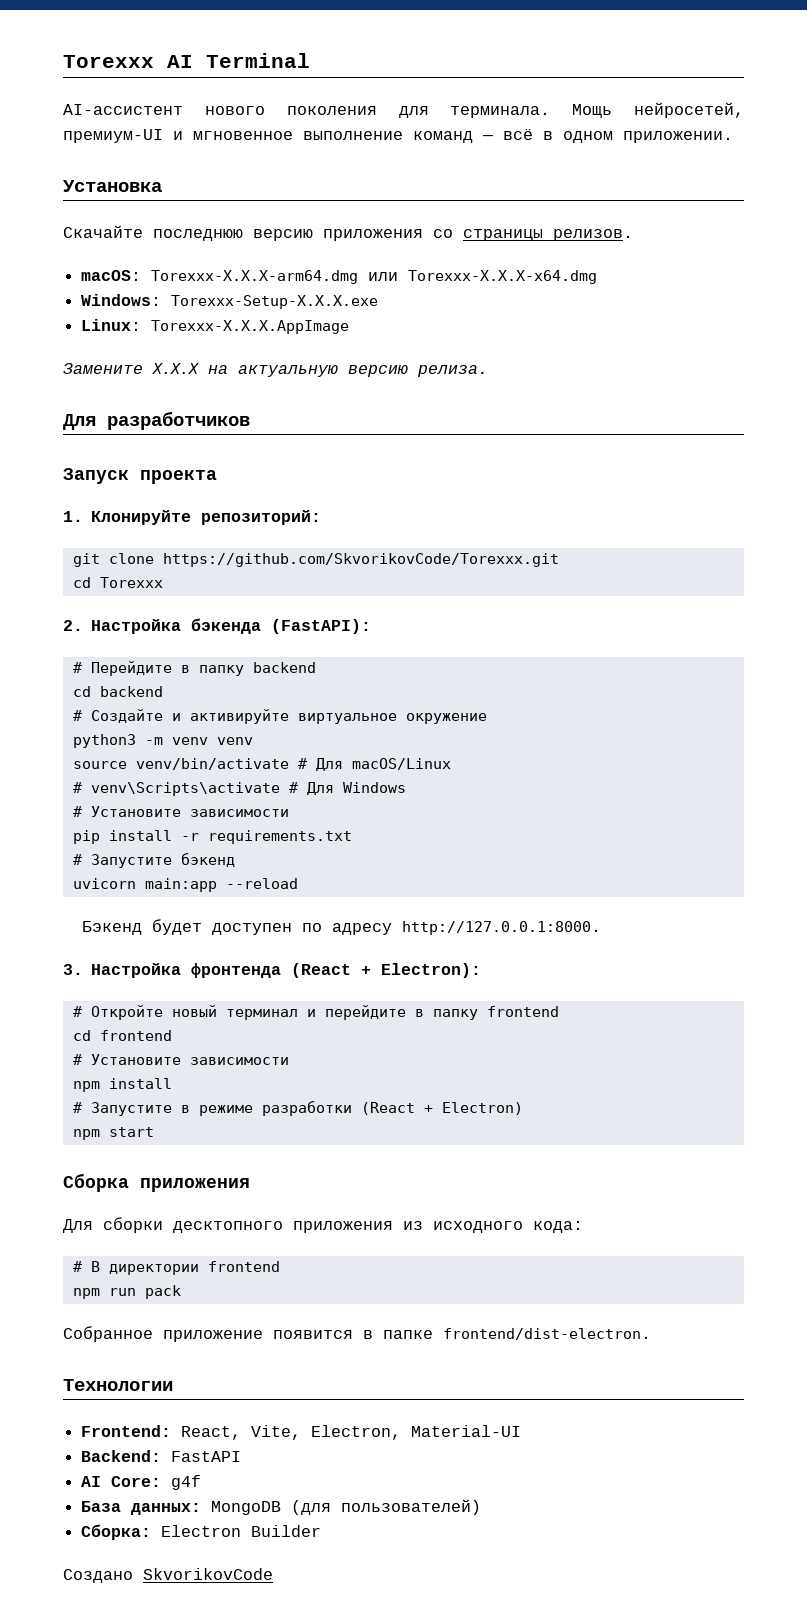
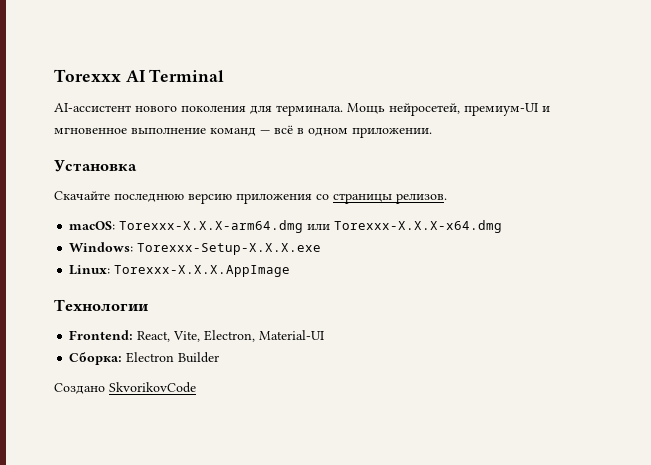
- Замените X.X.X на актуальную версию релиза.
- Для разработчиков
- Запуск проекта
- 1. Клонируйте репозиторий:
- git clone https://github.com/SkvorikovCode/Torexxx.git
- cd Torexxx
- 2. Настройка бэкенда (FastAPI):
- # Перейдите в папку backend
- cd backend
- # Создайте и активируйте виртуальное окружение
- python3 -m venv venv
- source venv/bin/activate # Для macOS/Linux
- # venv\Scripts\activate # Для Windows
- # Установите зависимости
- pip install -r requirements.txt
- # Запустите бэкенд
- uvicorn main:app --reload
- Бэкенд будет доступен по адресу http://127.0.0.1:8000.
- 3. Настройка фронтенда (React + Electron):
- # Откройте новый терминал и перейдите в папку frontend
- cd frontend
- # Установите зависимости
- npm install
- # Запустите в режиме разработки (React + Electron)
- npm start
- Сборка приложения
- Для сборки десктопного приложения из исходного кода:
- # В директории frontend
- npm run pack
- Собранное приложение появится в папке frontend/dist-electron.
- Backend: FastAPI
- AI Core: g4f
- База данных: MongoDB (для пользователей)

